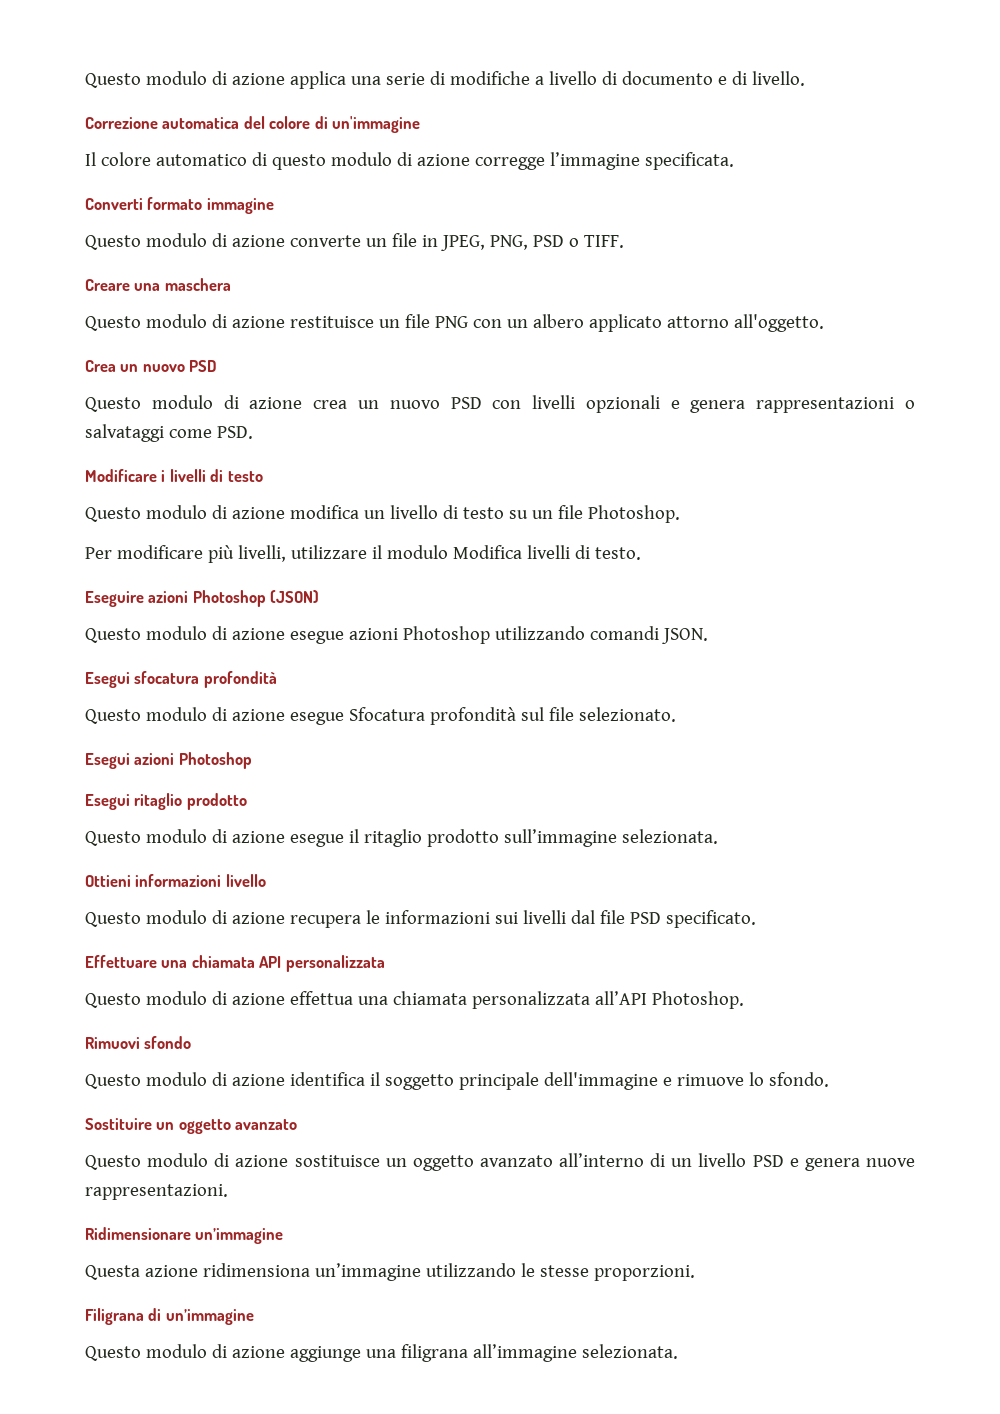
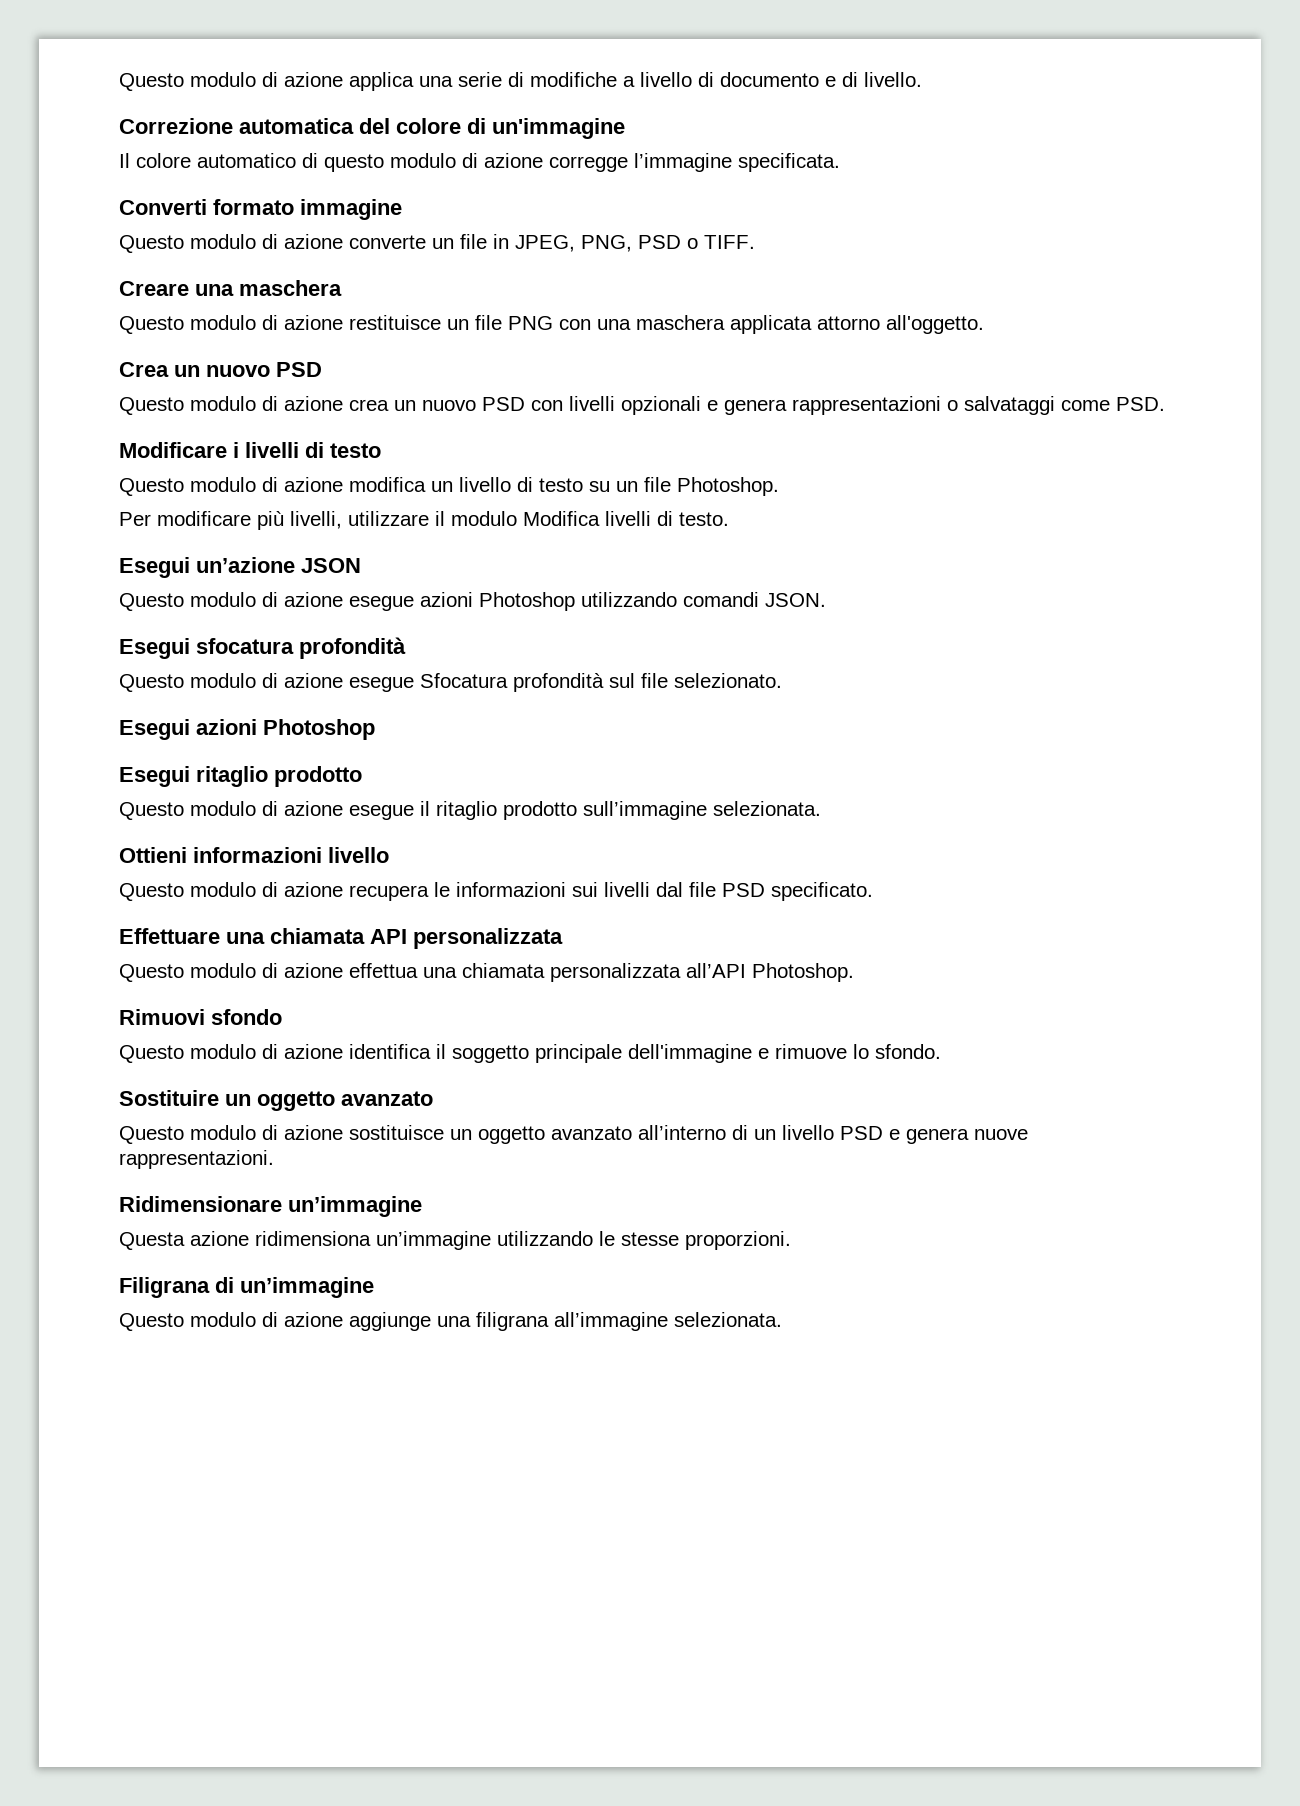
- Questo modulo di azione restituisce un file PNG con un albero applicato attorno all'oggetto.
+ Questo modulo di azione restituisce un file PNG con una maschera applicata attorno all'oggetto.
- Eseguire azioni Photoshop (JSON)
+ Esegui un’azione JSON

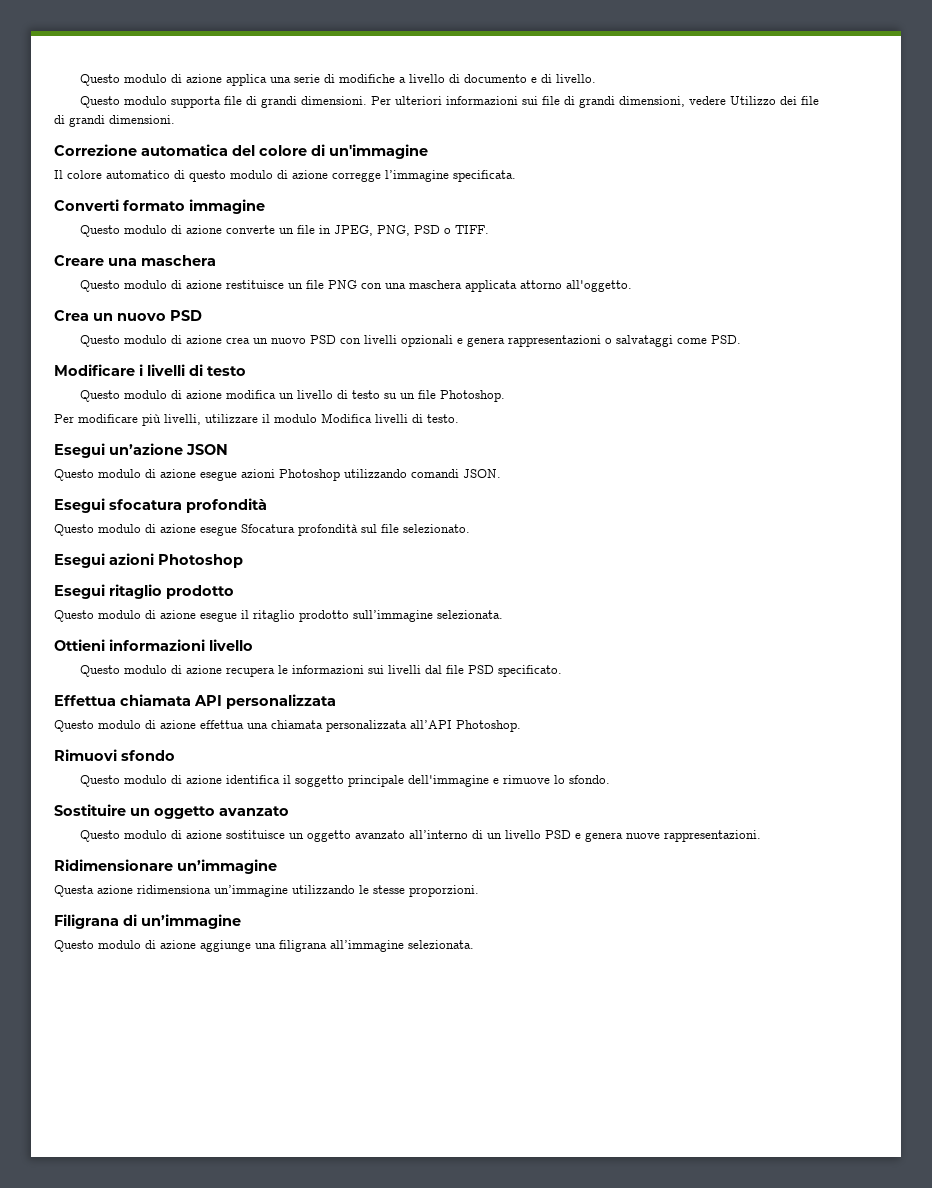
+ Questo modulo supporta file di grandi dimensioni. Per ulteriori informazioni sui file di grandi dimensioni, vedere Utilizzo dei file di grandi dimensioni.
- Effettuare una chiamata API personalizzata
+ Effettua chiamata API personalizzata

